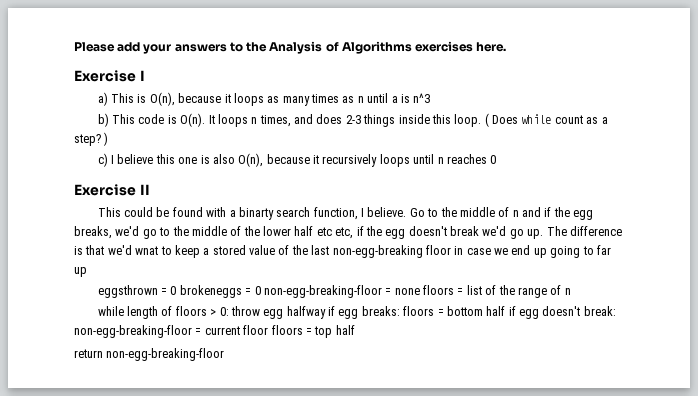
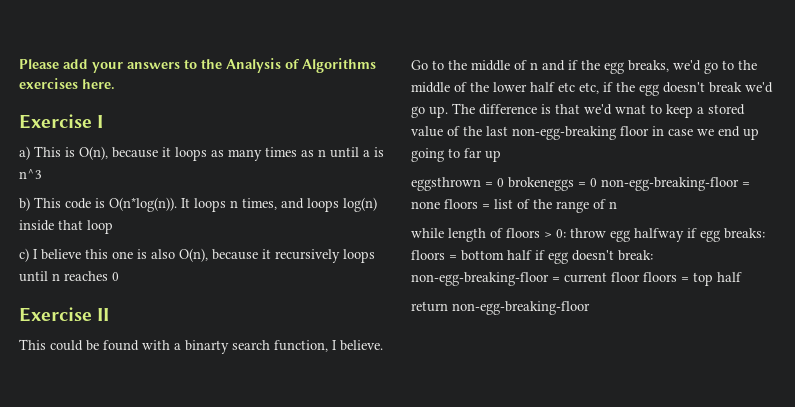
- b) This code is O(n).
+ b) This code is O(n*log(n)).
- It loops n times, and does 2-3 things inside this loop. ( Does while count as a step? )
+ It loops n times, and loops log(n) inside that loop

